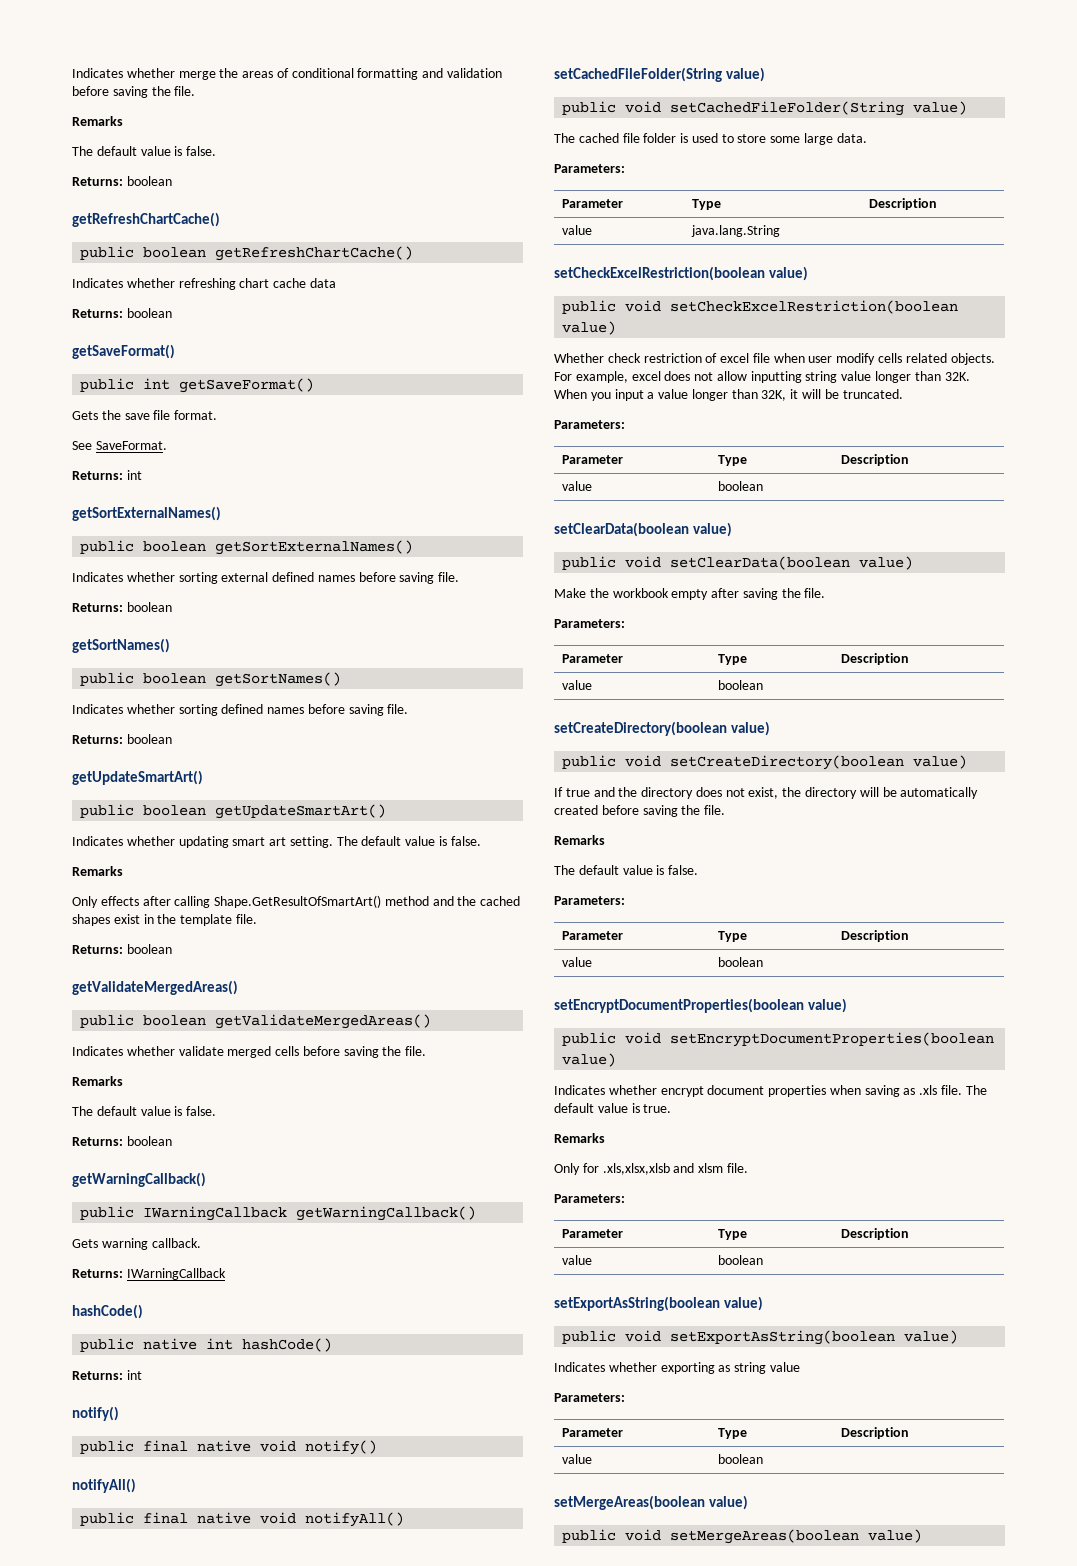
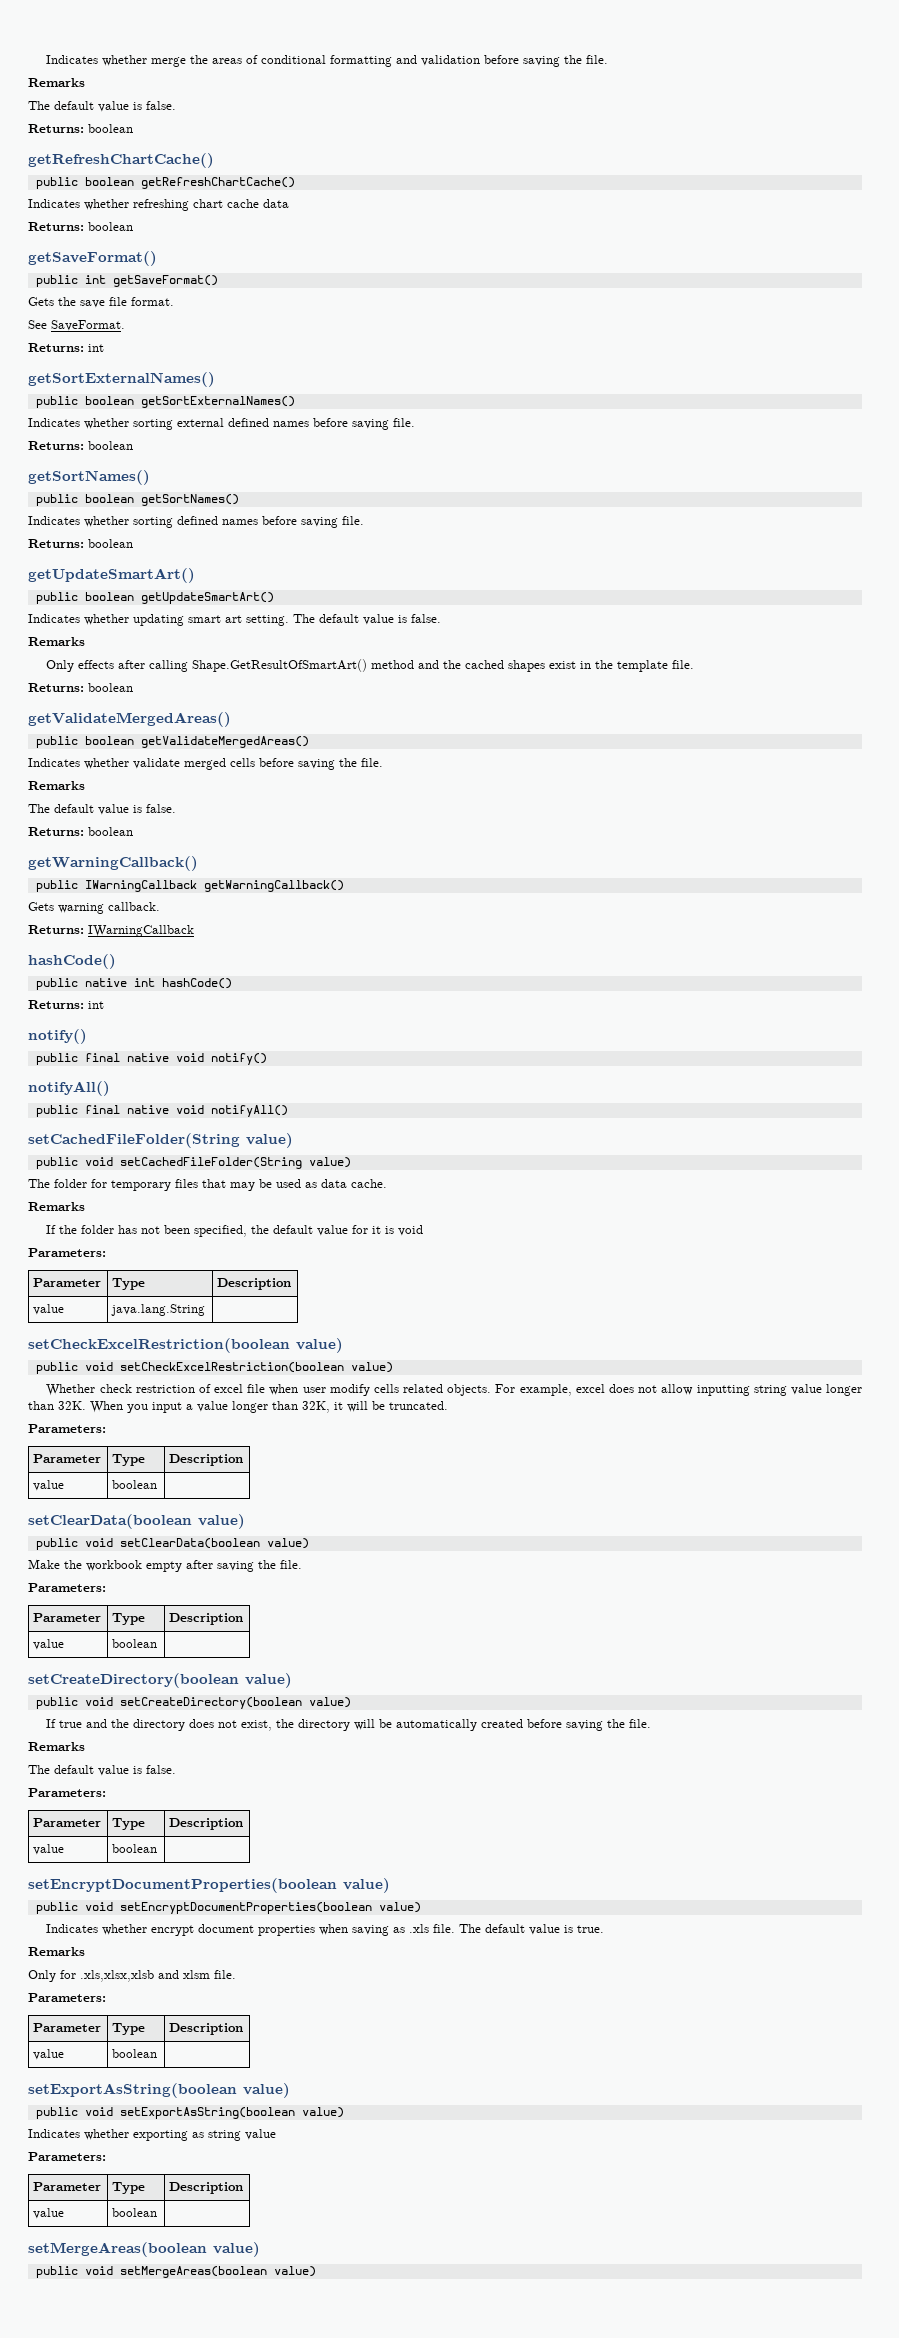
- The cached file folder is used to store some large data.
+ The folder for temporary files that may be used as data cache.
+ Remarks
+ If the folder has not been specified, the default value for it is void

